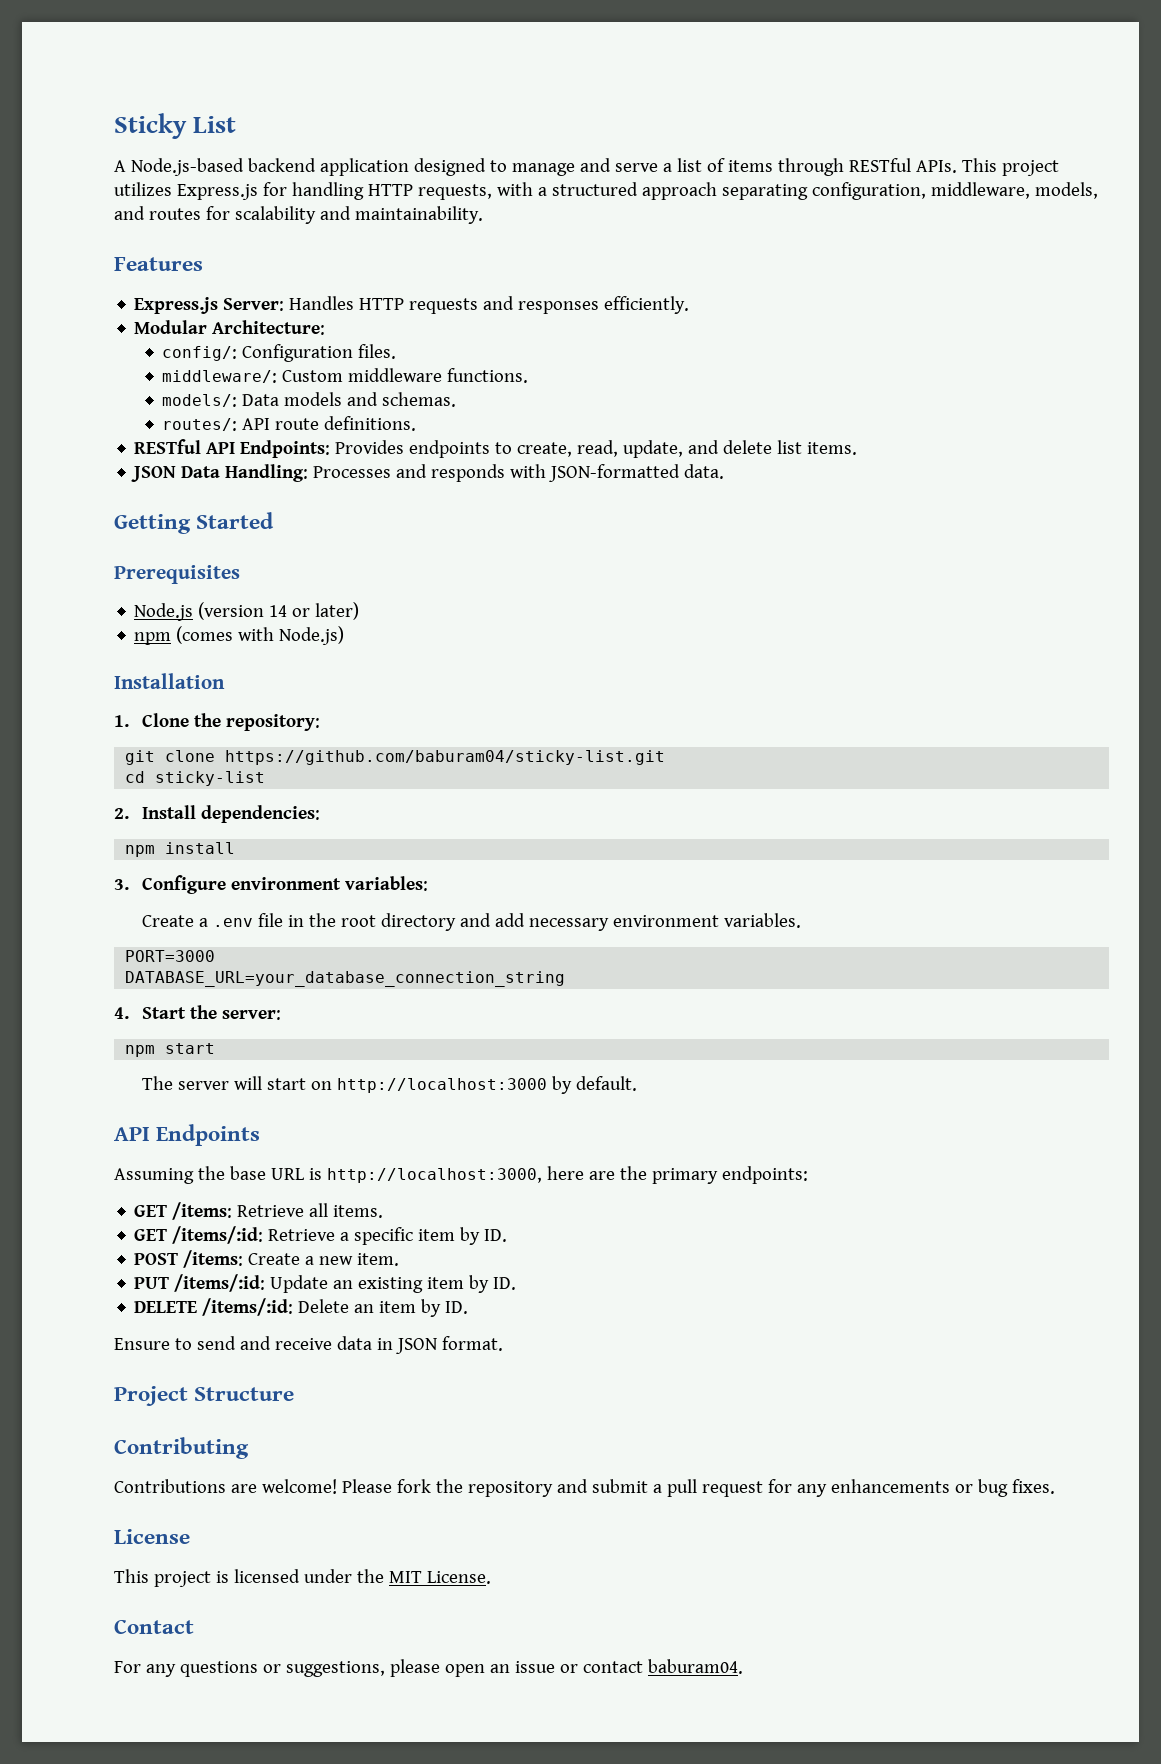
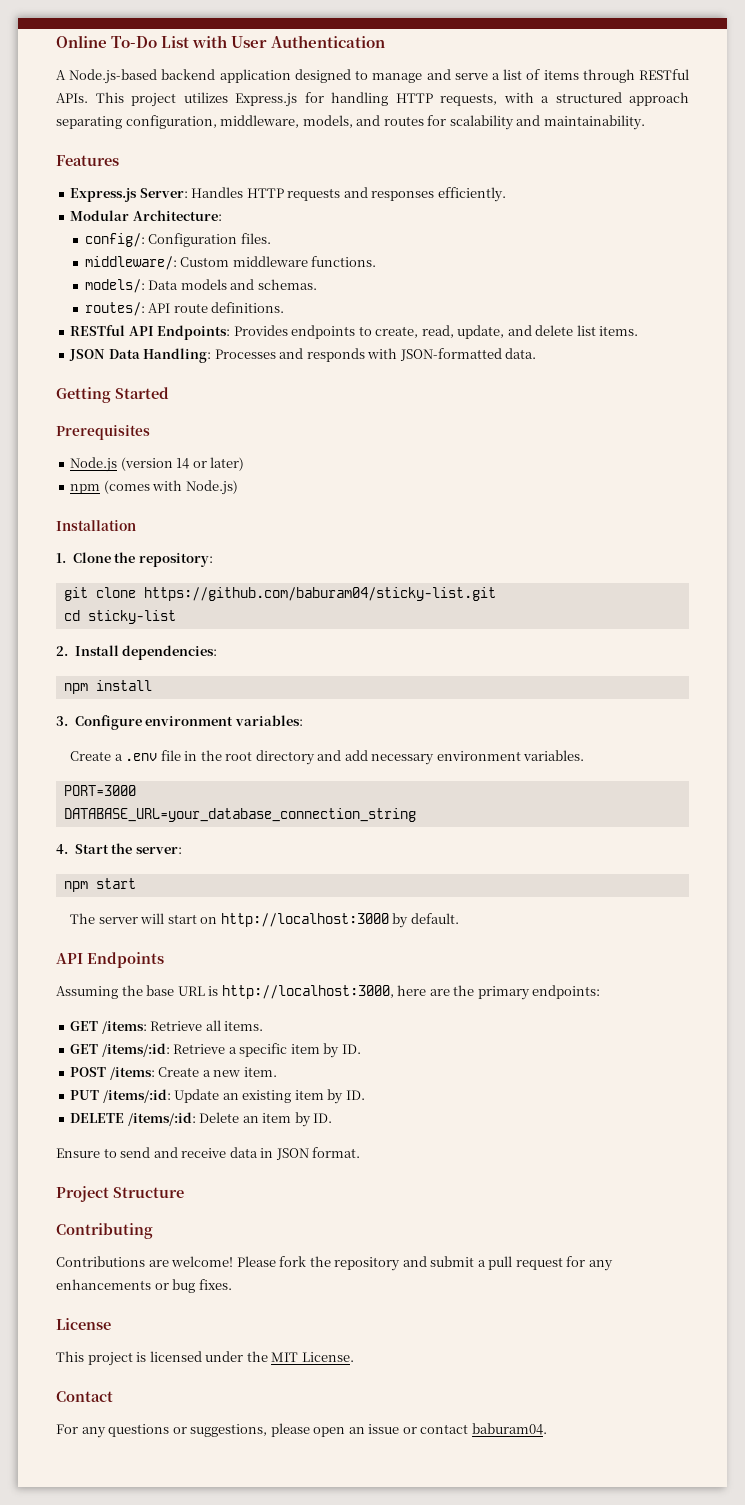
- Sticky List
+ Online To-Do List with User Authentication

